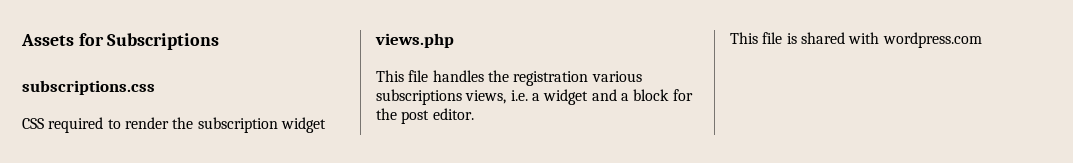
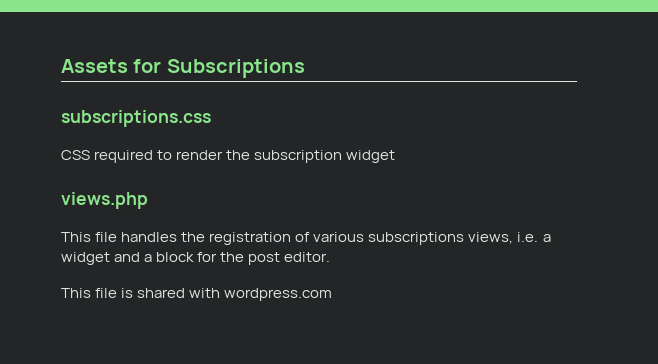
- This file handles the registration various subscriptions views, i.e. a widget and a block for the post editor.
+ This file handles the registration of various subscriptions views, i.e. a widget and a block for the post editor.

